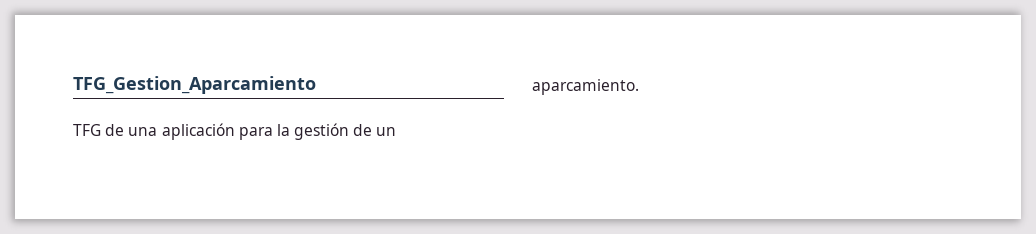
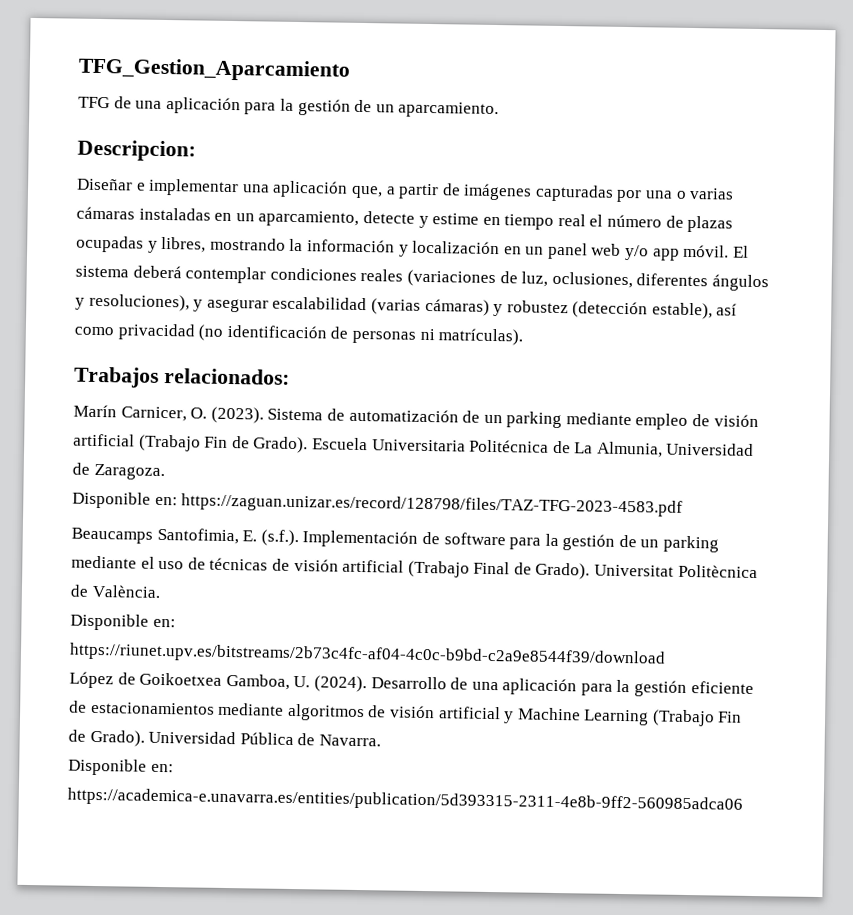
+ Descripcion:
+ Diseñar e implementar una aplicación que, a partir de imágenes capturadas por una o varias cámaras instaladas en un aparcamiento, detecte y estime en tiempo real el número de plazas ocupadas y libres, mostrando la información y localización en un panel web y/o app móvil. El sistema deberá contemplar condiciones reales (variaciones de luz, oclusiones, diferentes ángulos y resoluciones), y asegurar escalabilidad (varias cámaras) y robustez (detección estable), así como privacidad (no identificación de personas ni matrículas).
+ Trabajos relacionados:
+ Marín Carnicer, O. (2023). Sistema de automatización de un parking mediante empleo de visión artificial (Trabajo Fin de Grado). Escuela Universitaria Politécnica de La Almunia, Universidad de Zaragoza.
+ Disponible en: https://zaguan.unizar.es/record/128798/files/TAZ-TFG-2023-4583.pdf
+ Beaucamps Santofimia, E. (s.f.). Implementación de software para la gestión de un parking mediante el uso de técnicas de visión artificial (Trabajo Final de Grado). Universitat Politècnica de València.
+ Disponible en: https://riunet.upv.es/bitstreams/2b73c4fc-af04-4c0c-b9bd-c2a9e8544f39/download
+ López de Goikoetxea Gamboa, U. (2024). Desarrollo de una aplicación para la gestión eficiente de estacionamientos mediante algoritmos de visión artificial y Machine Learning (Trabajo Fin de Grado). Universidad Pública de Navarra.
+ Disponible en: https://academica-e.unavarra.es/entities/publication/5d393315-2311-4e8b-9ff2-560985adca06

